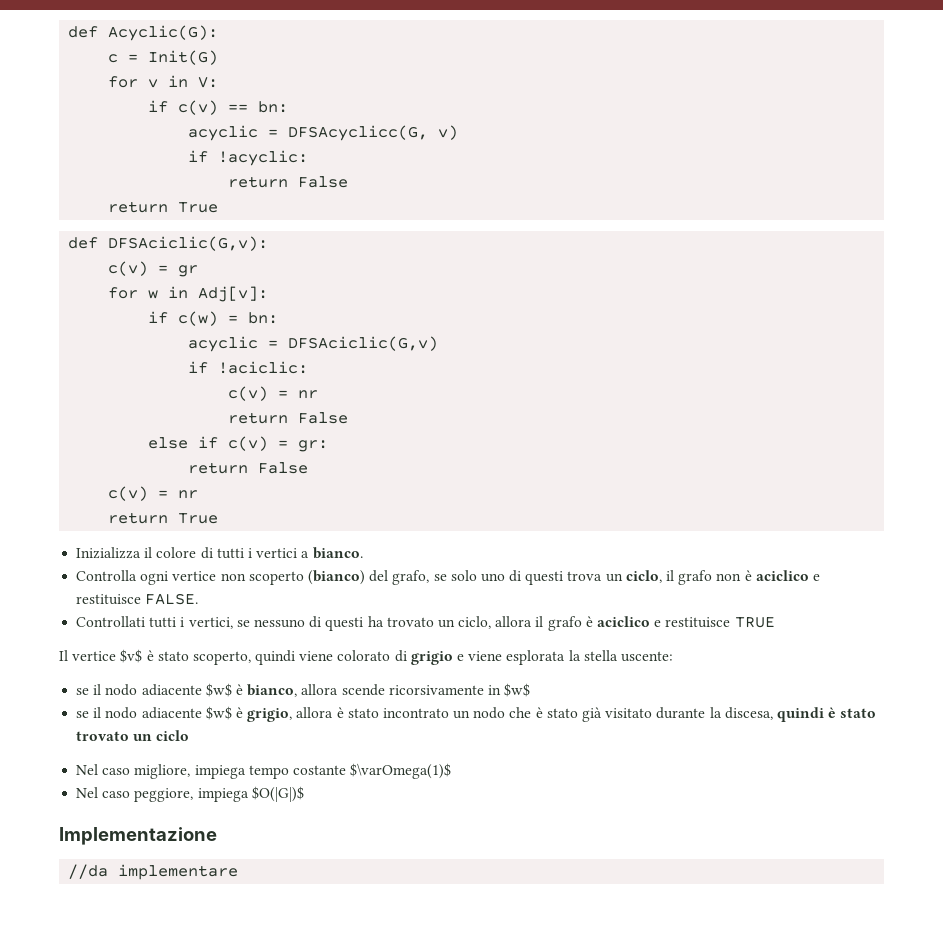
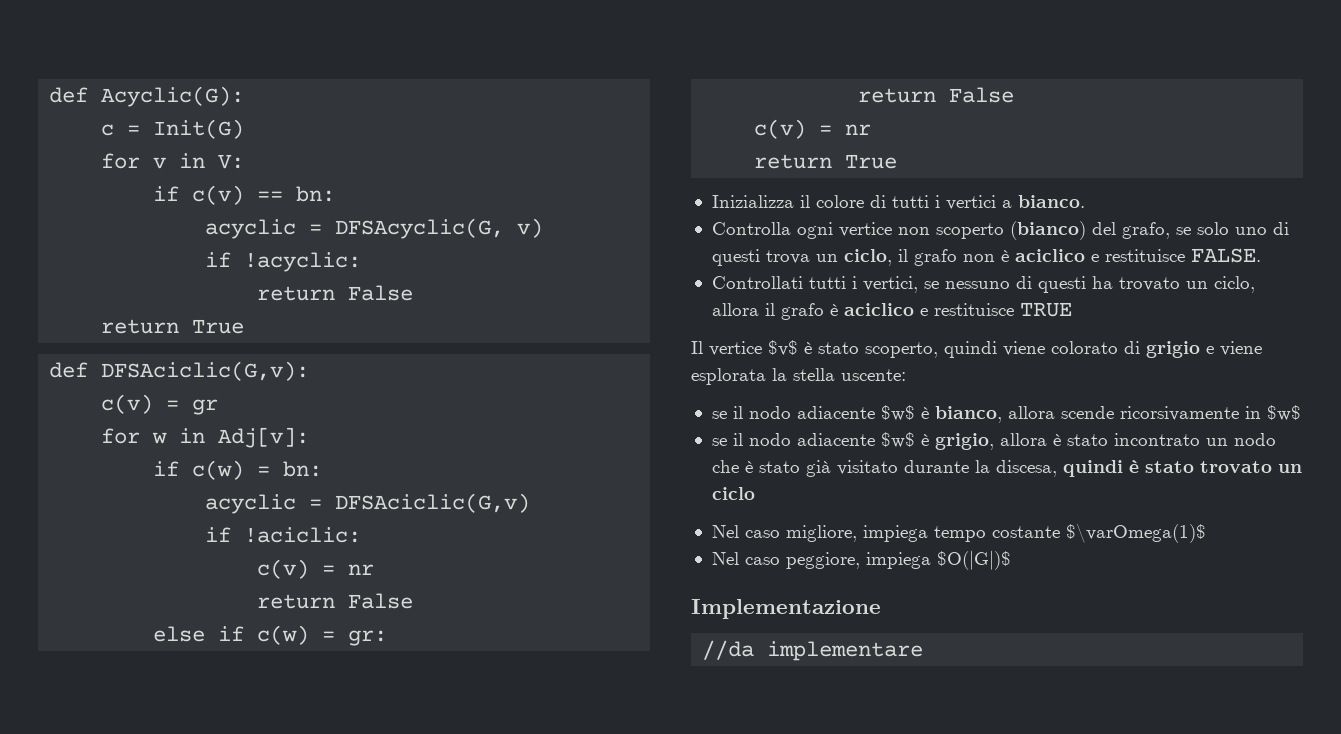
- acyclic = DFSAcyclicc(G, v)
+ acyclic = DFSAcyclic(G, v)
- else if c(v) = gr:
+ else if c(w) = gr:

